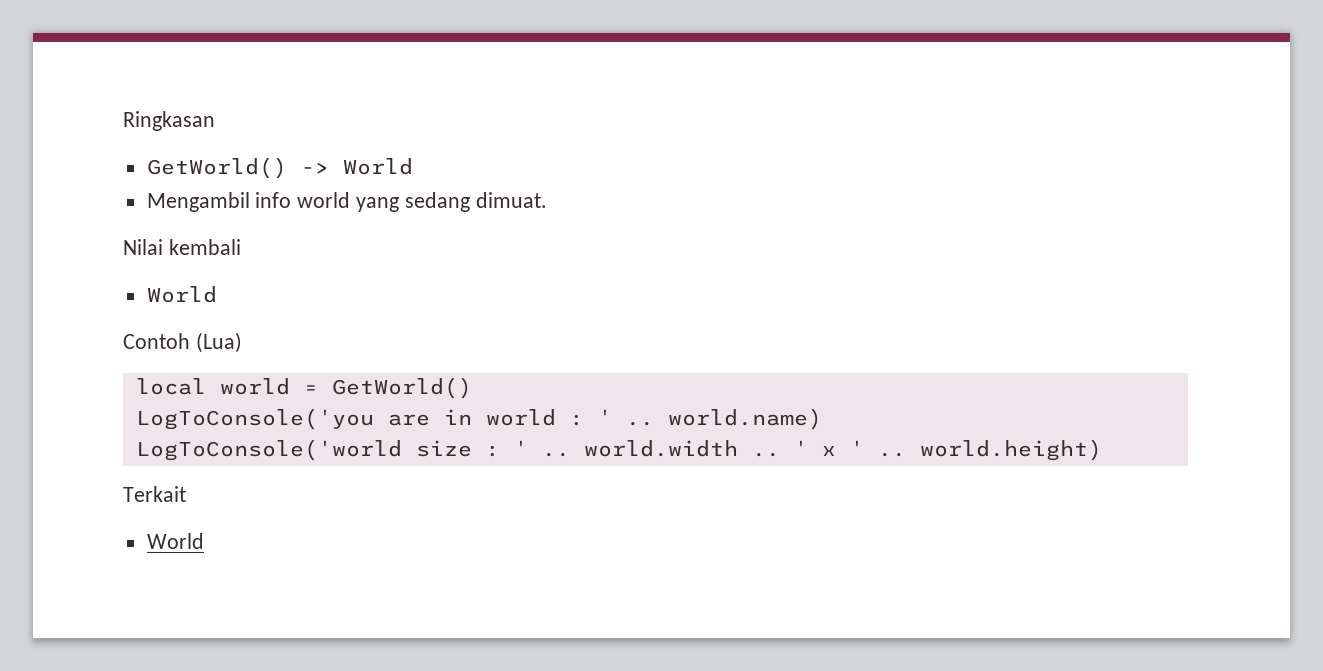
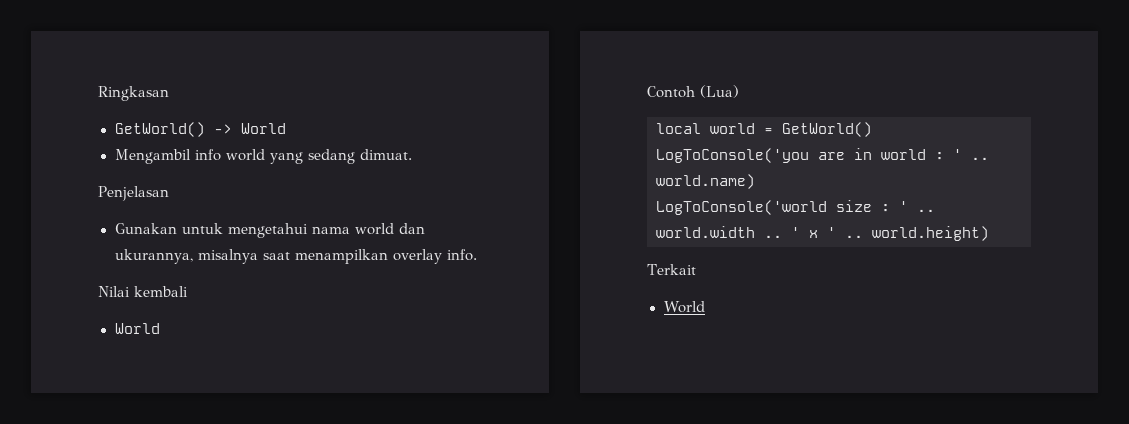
+ Penjelasan
+ Gunakan untuk mengetahui nama world dan ukurannya, misalnya saat menampilkan overlay info.

